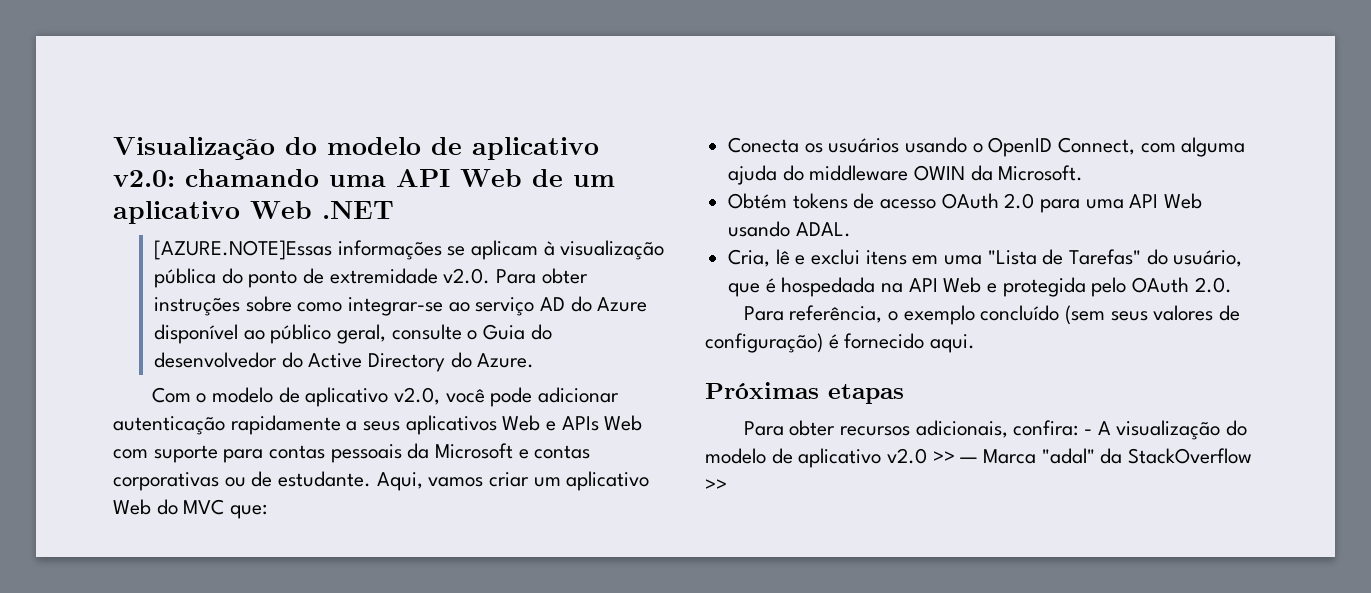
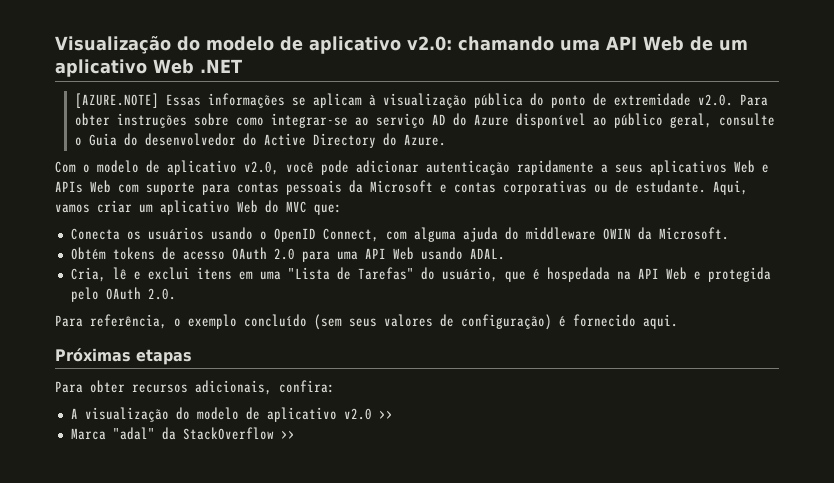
- [AZURE.NOTE]Essas informações se aplicam à visualização pública do ponto de extremidade v2.0. Para obter instruções sobre como integrar-se ao serviço AD do Azure disponível ao público geral, consulte o Guia do desenvolvedor do Active Directory do Azure.
+ [AZURE.NOTE] Essas informações se aplicam à visualização pública do ponto de extremidade v2.0. Para obter instruções sobre como integrar-se ao serviço AD do Azure disponível ao público geral, consulte o Guia do desenvolvedor do Active Directory do Azure.
- Para obter recursos adicionais, confira: - A visualização do modelo de aplicativo v2.0 >> — Marca "adal" da StackOverflow >>
+ Para obter recursos adicionais, confira:
+ A visualização do modelo de aplicativo v2.0 >>
+ Marca "adal" da StackOverflow >>

